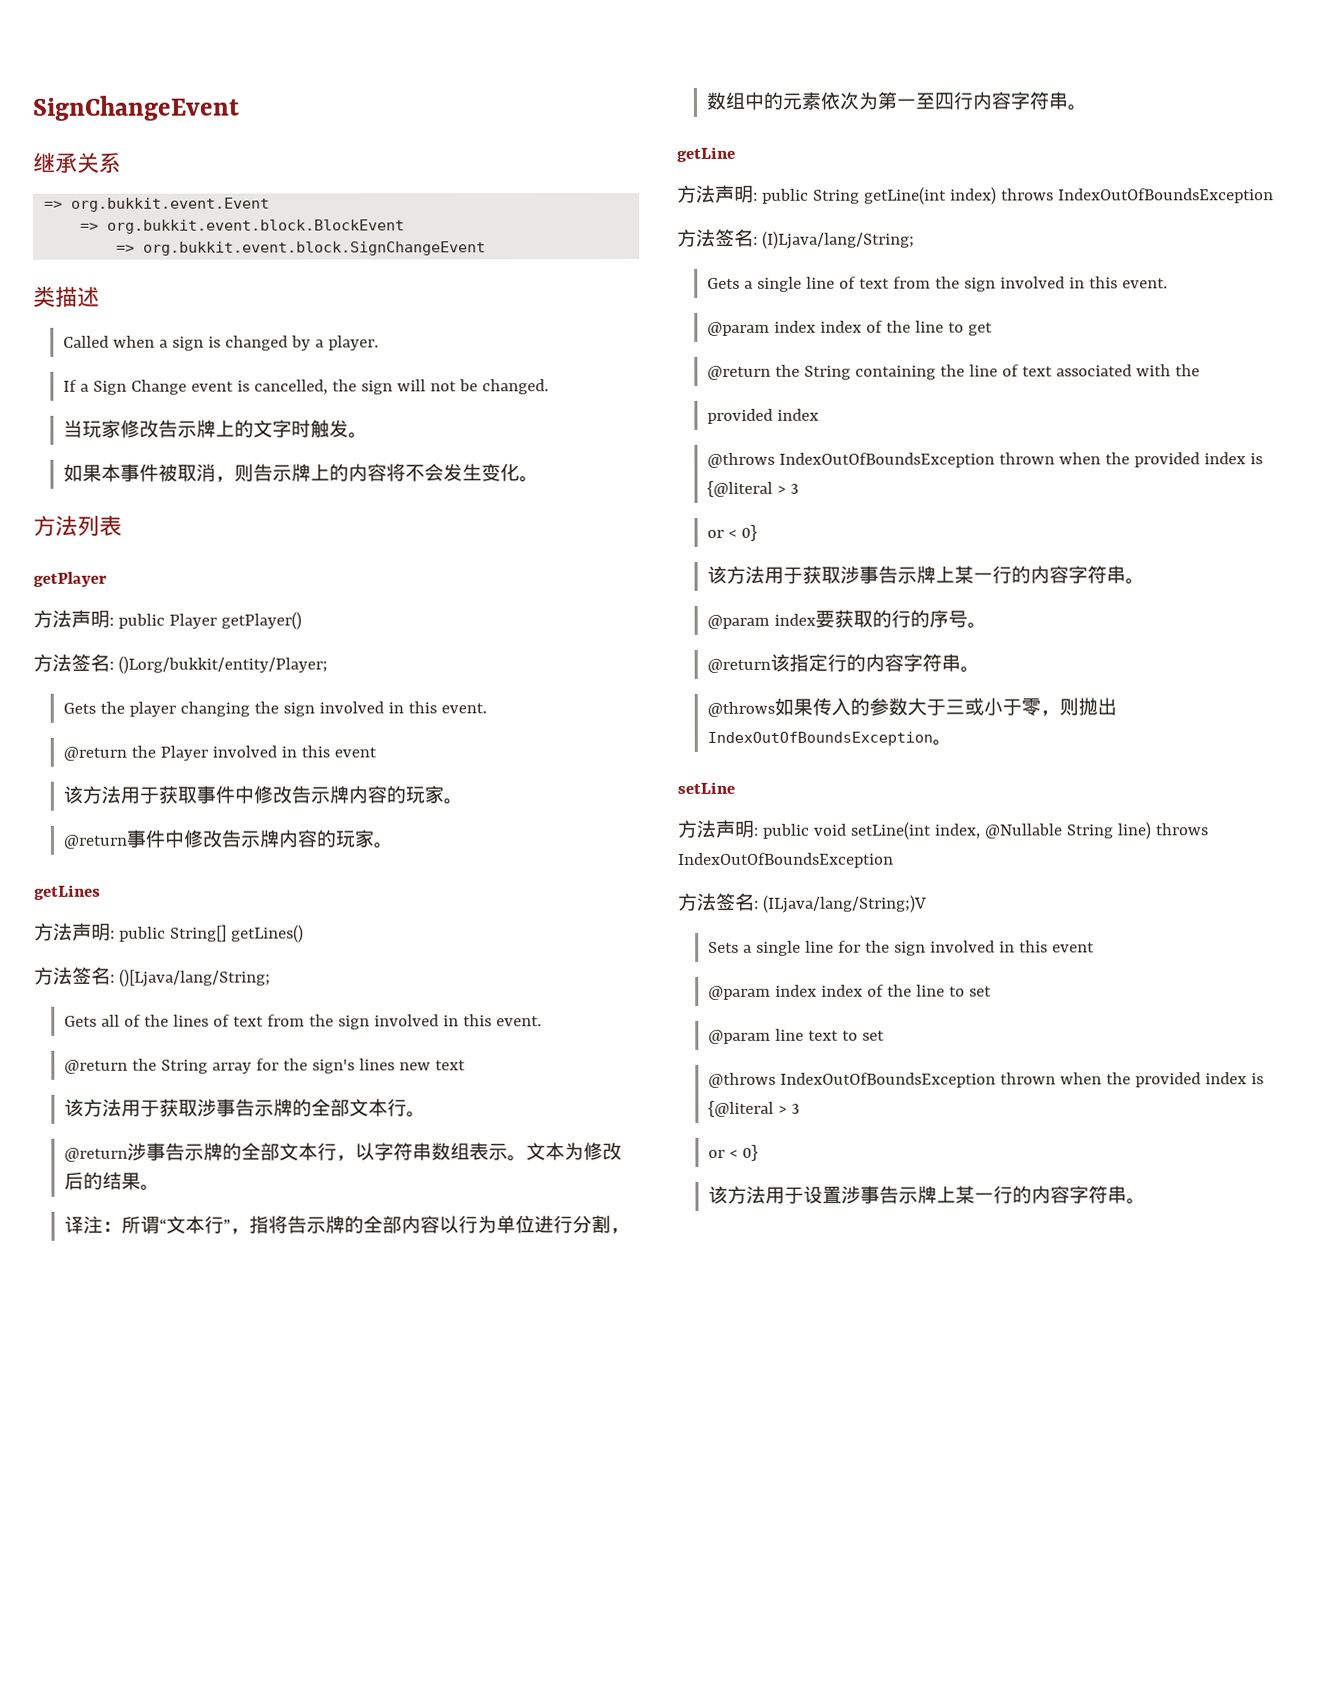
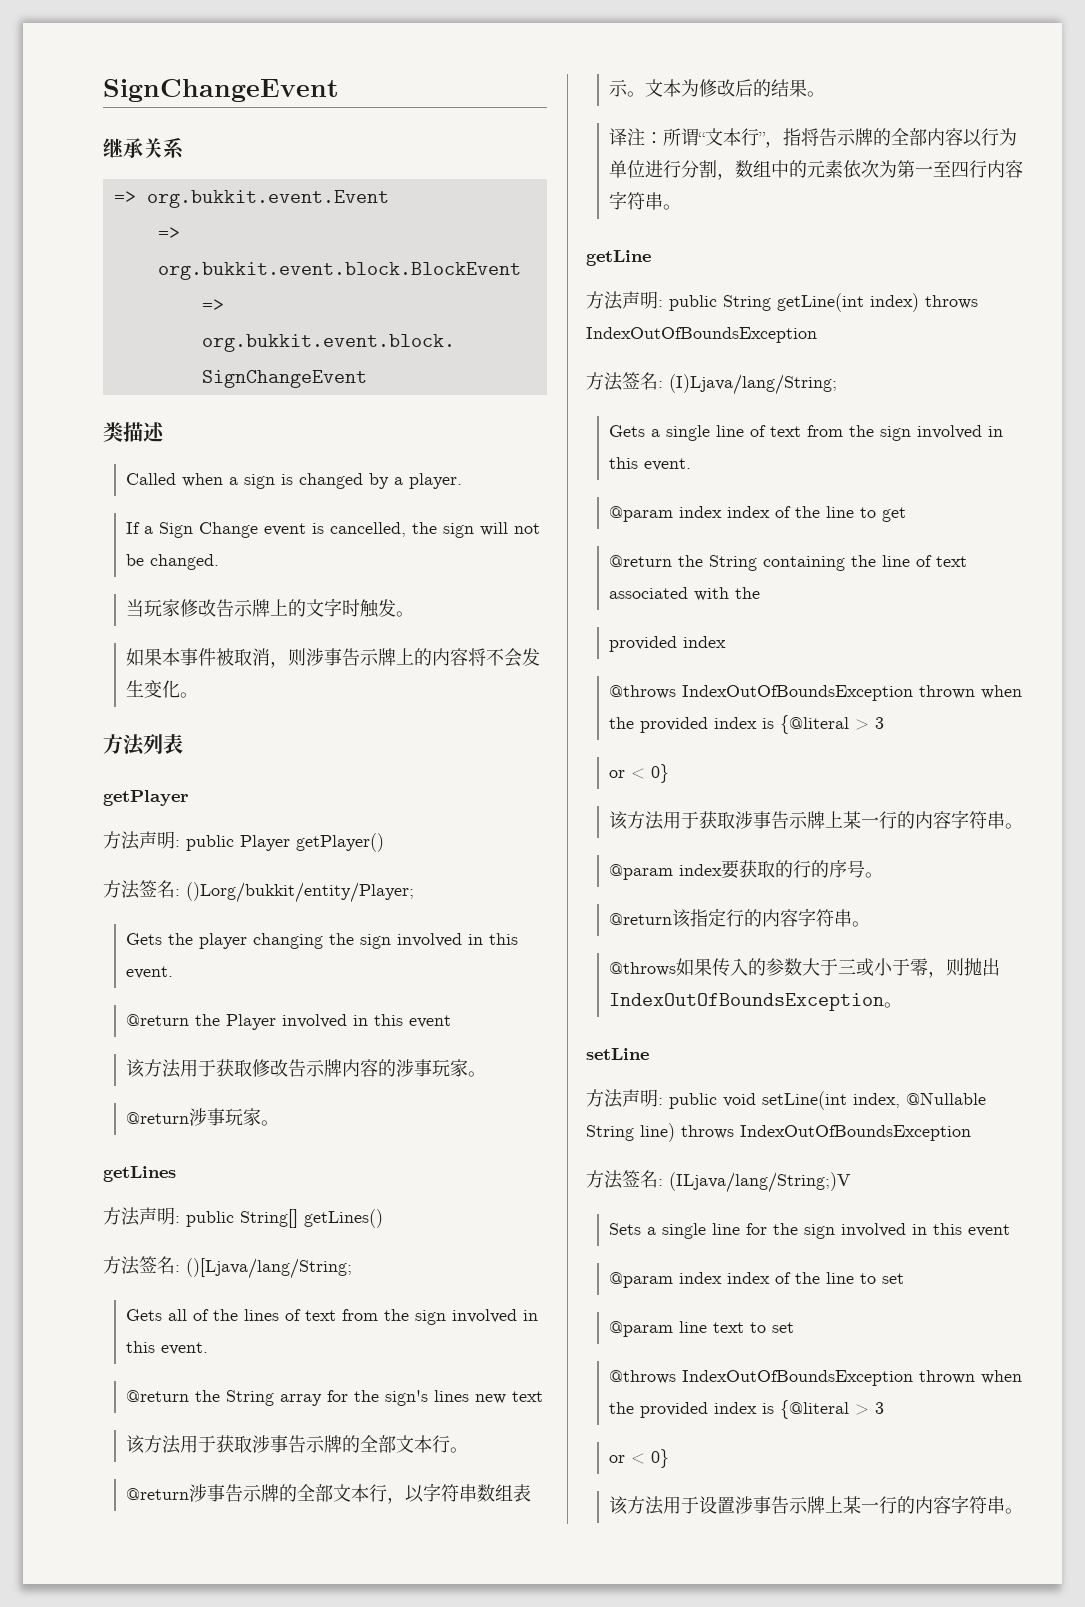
- 如果本事件被取消，则告示牌上的内容将不会发生变化。
+ 如果本事件被取消，则涉事告示牌上的内容将不会发生变化。
- 该方法用于获取事件中修改告示牌内容的玩家。
+ 该方法用于获取修改告示牌内容的涉事玩家。
- @return事件中修改告示牌内容的玩家。
+ @return涉事玩家。

